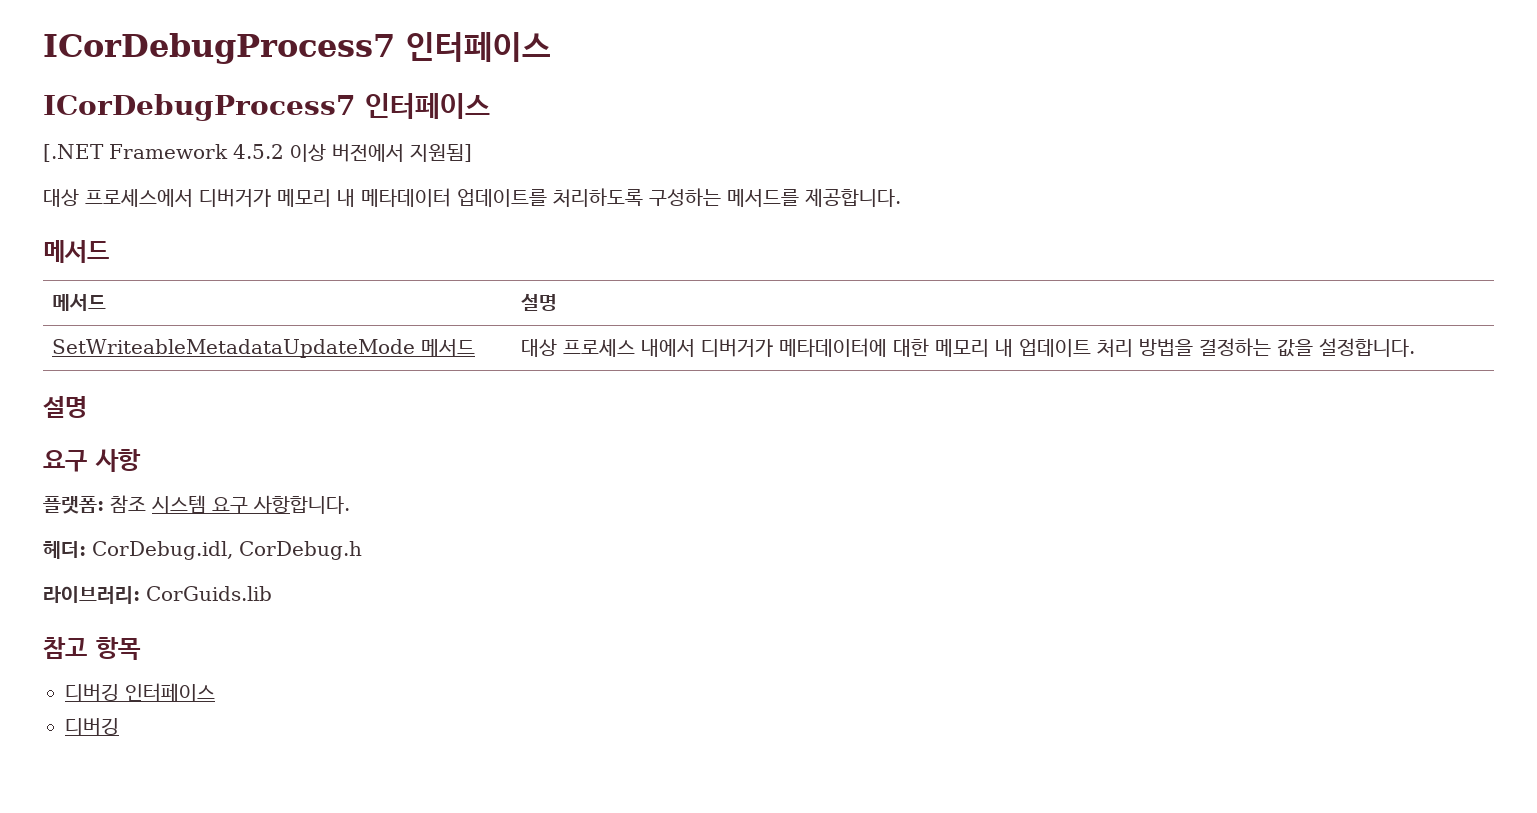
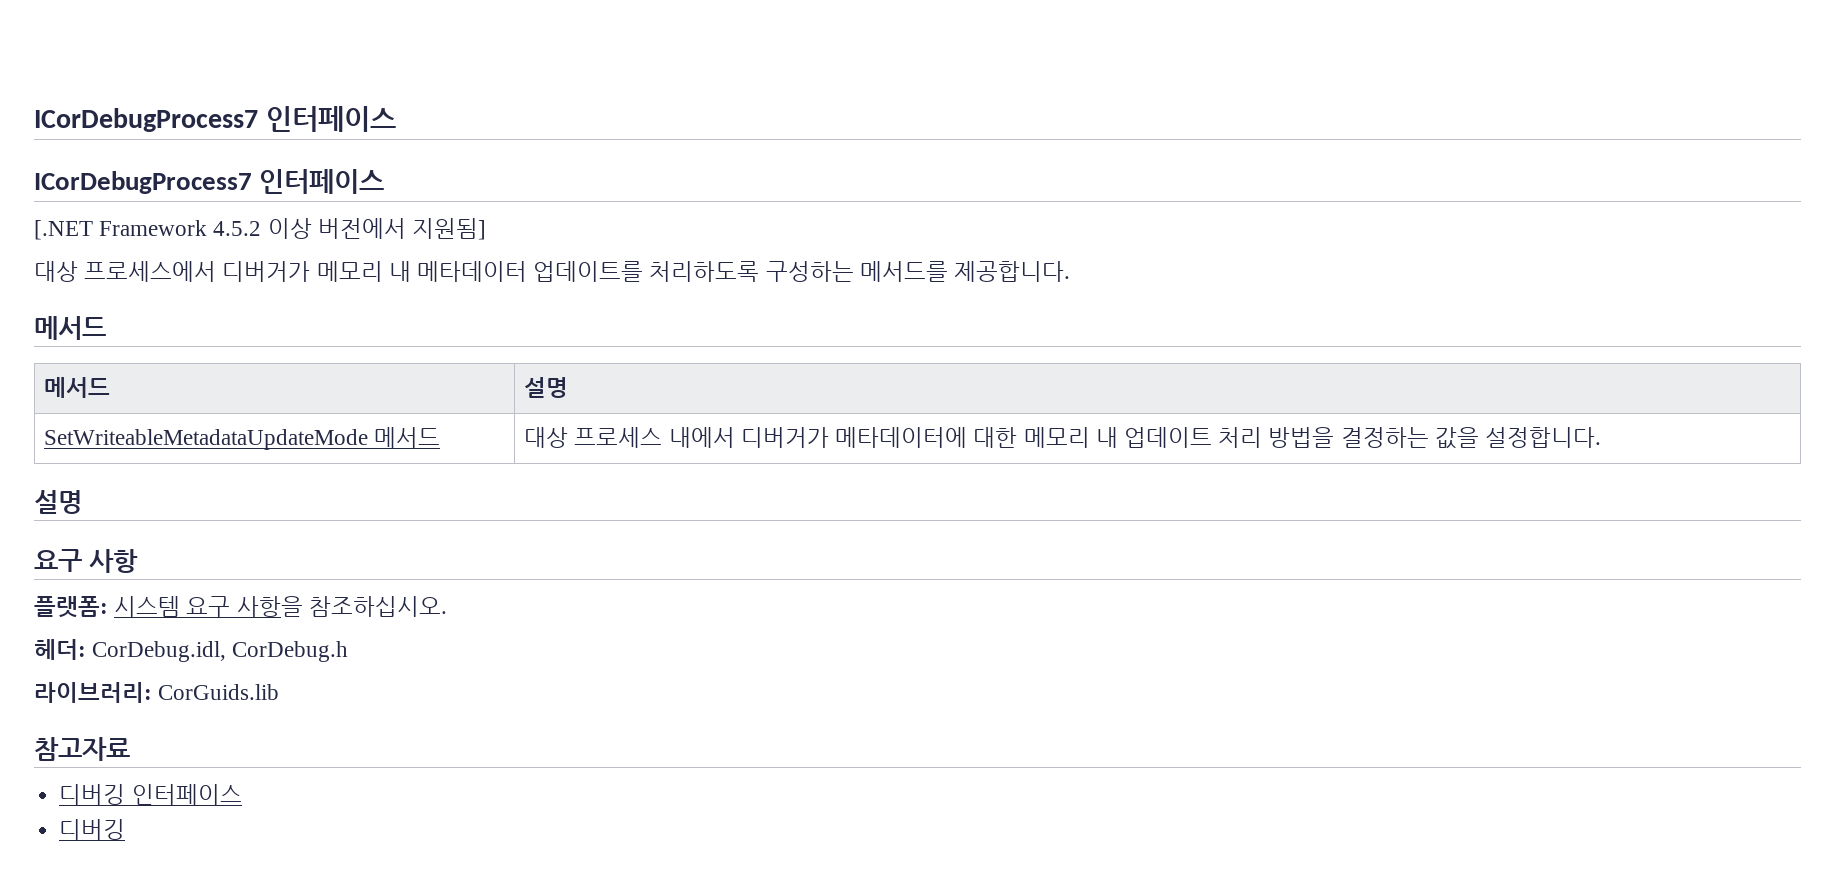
- 플랫폼: 참조 시스템 요구 사항합니다.
+ 플랫폼: 시스템 요구 사항을 참조하십시오.
- 참고 항목
+ 참고자료

